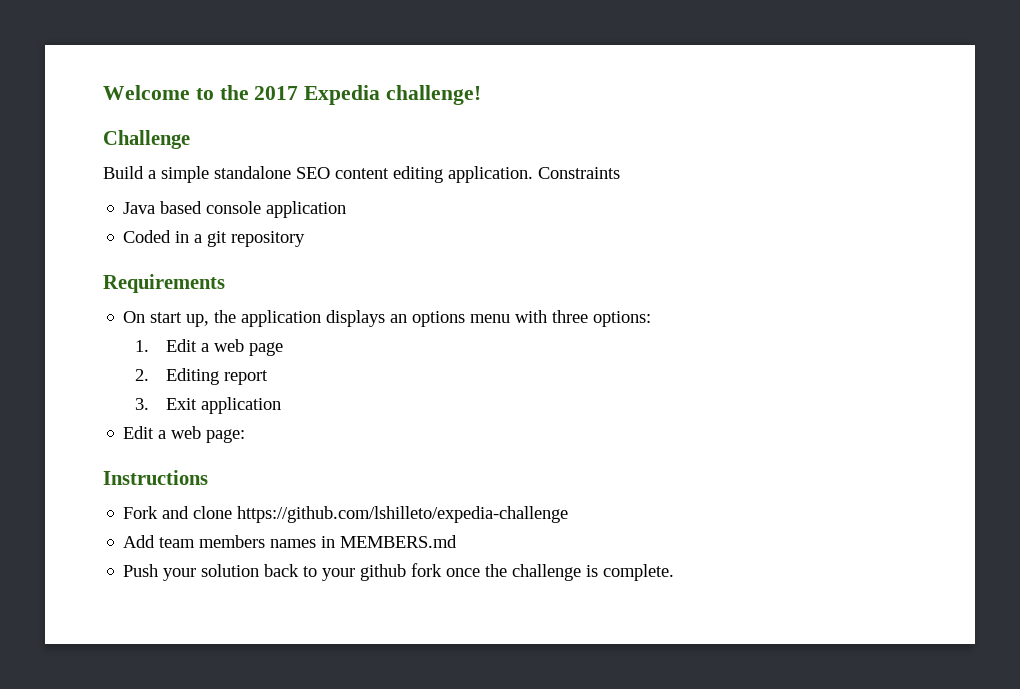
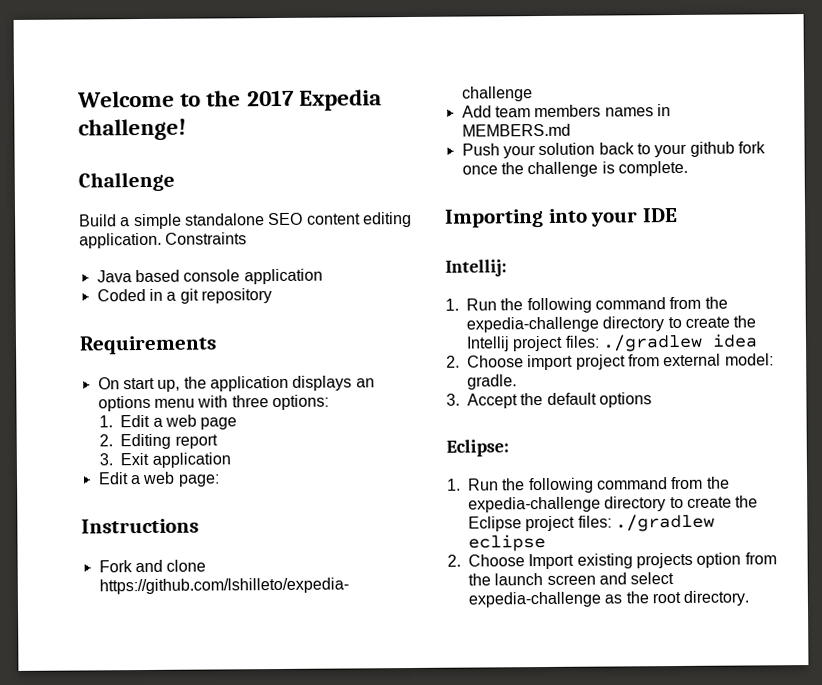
+ Importing into your IDE
+ Intellij:
+ 1. Run the following command from the expedia-challenge directory to create the Intellij project files: ./gradlew idea
+ 2. Choose import project from external model: gradle.
+ 3. Accept the default options
+ Eclipse:
+ 1. Run the following command from the expedia-challenge directory to create the Eclipse project files: ./gradlew eclipse
+ 2. Choose Import existing projects option from the launch screen and select expedia-challenge as the root directory.

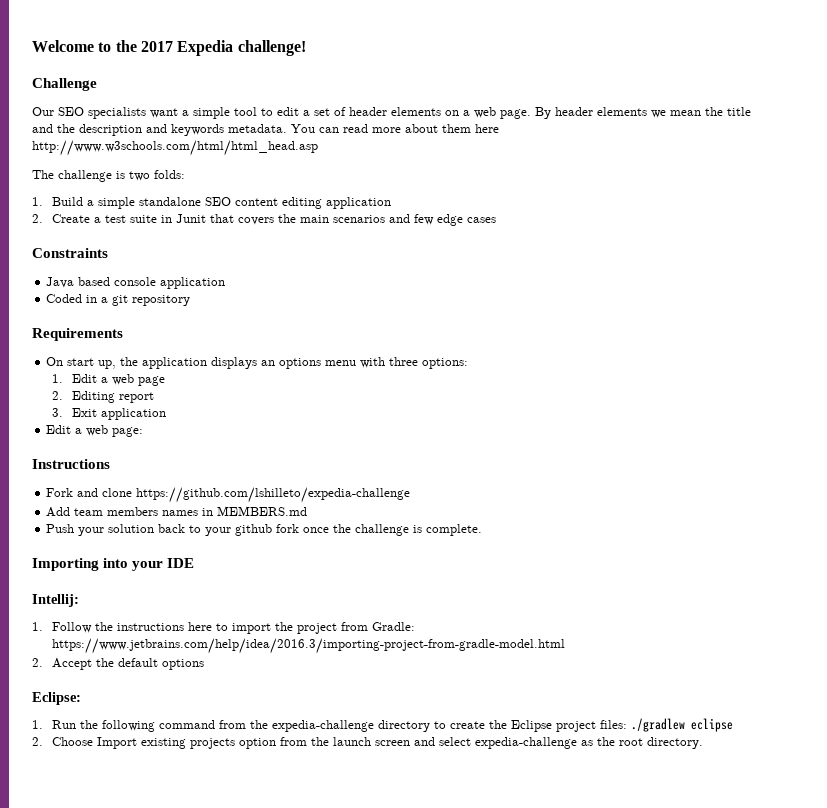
- Build a simple standalone SEO content editing application. Constraints
+ Our SEO specialists want a simple tool to edit a set of header elements on a web page. By header elements we mean the title and the description and keywords metadata. You can read more about them here http://www.w3schools.com/html/html_head.asp
+ The challenge is two folds:
+ 1. Build a simple standalone SEO content editing application
+ 2. Create a test suite in Junit that covers the main scenarios and few edge cases
+ Constraints
- 1. Run the following command from the expedia-challenge directory to create the Intellij project files: ./gradlew idea
- 2. Choose import project from external model: gradle.
- 3. Accept the default options
+ 1. Follow the instructions here to import the project from Gradle: https://www.jetbrains.com/help/idea/2016.3/importing-project-from-gradle-model.html
+ 2. Accept the default options

